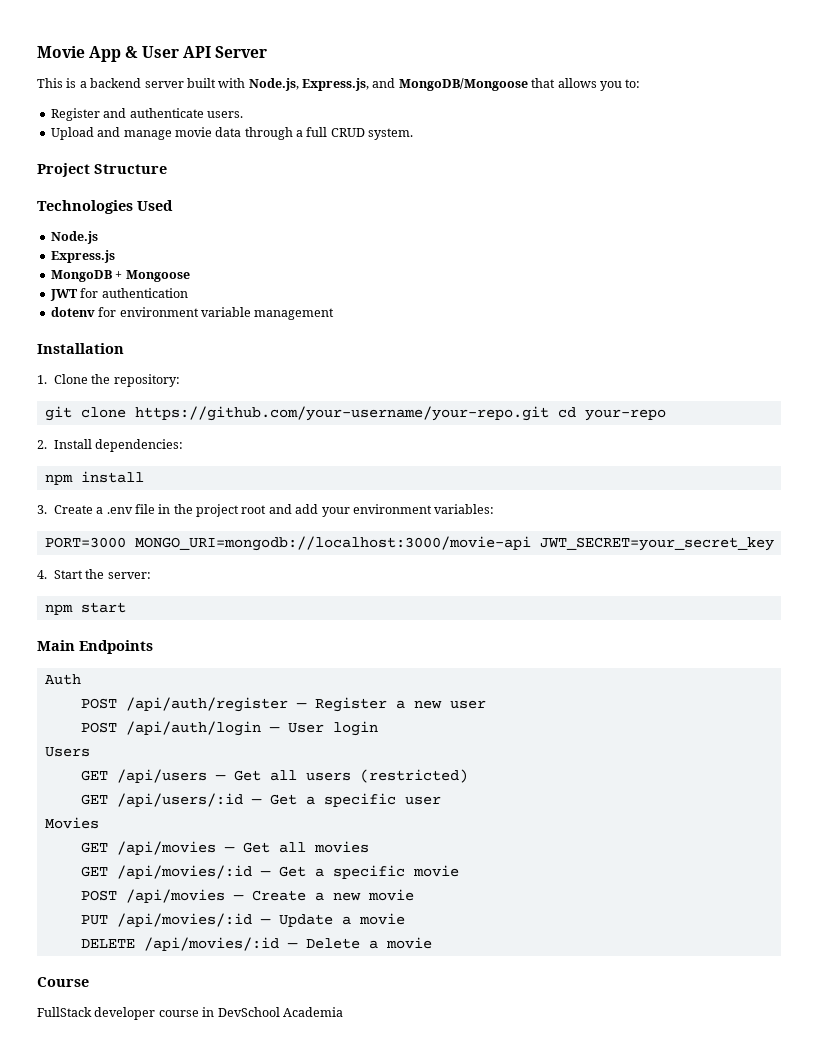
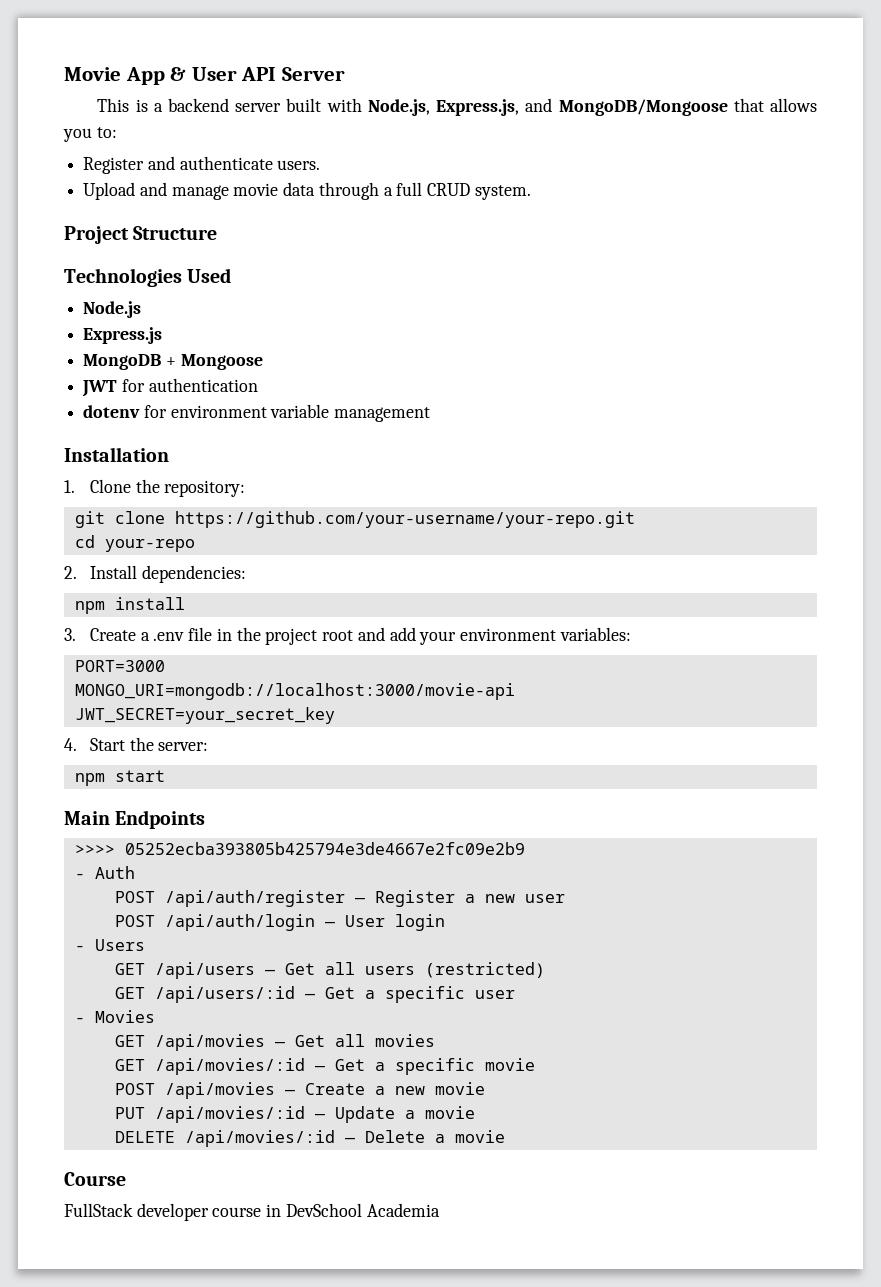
- git clone https://github.com/your-username/your-repo.git cd your-repo
+ git clone https://github.com/your-username/your-repo.git
+ cd your-repo
- PORT=3000 MONGO_URI=mongodb://localhost:3000/movie-api JWT_SECRET=your_secret_key
+ PORT=3000
+ MONGO_URI=mongodb://localhost:3000/movie-api
+ JWT_SECRET=your_secret_key
- Auth
+ >>>> 05252ecba393805b425794e3de4667e2fc09e2b9
+ - Auth
- Users
+ - Users
- Movies
+ - Movies

